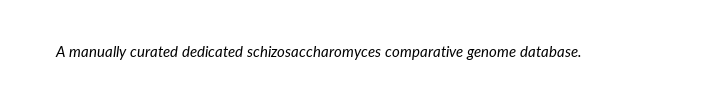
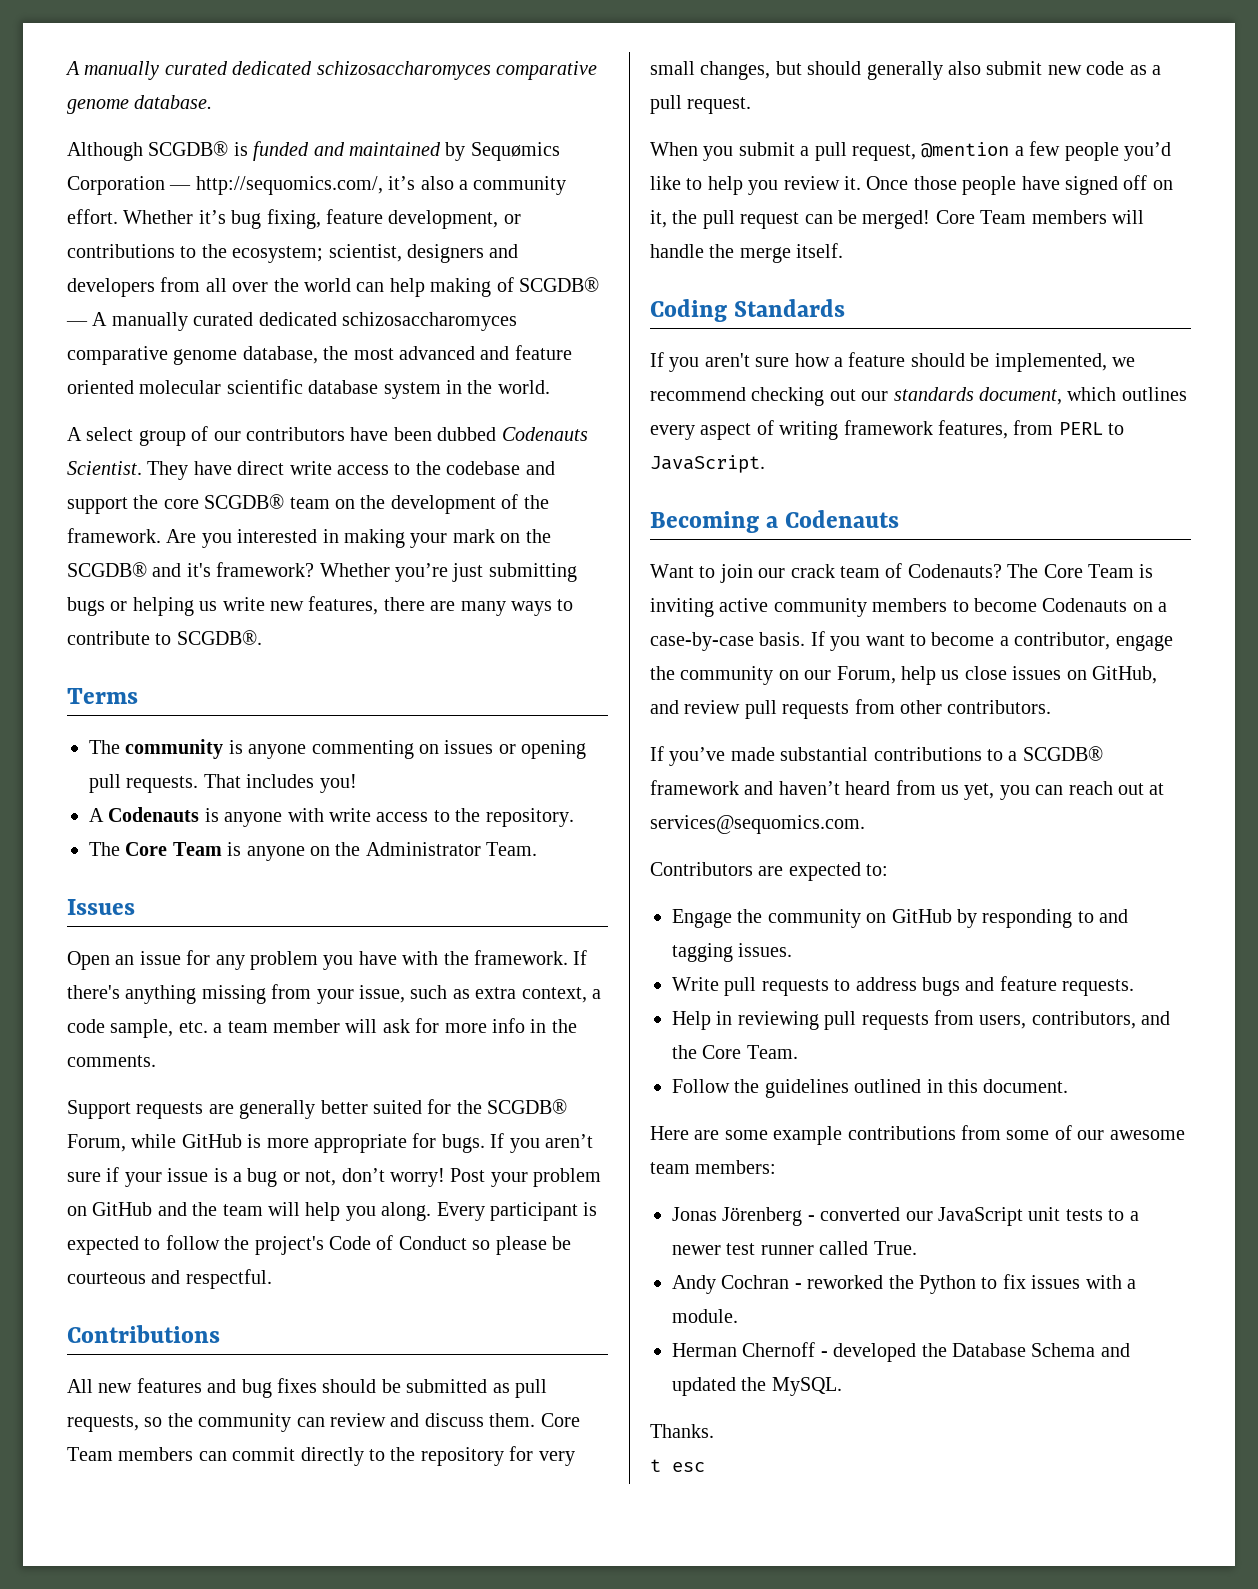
+ Although SCGDB® is funded and maintained by Sequømics Corporation — http://sequomics.com/, it’s also a community effort. Whether it’s bug fixing, feature development, or contributions to the ecosystem; scientist, designers and developers from all over the world can help making of SCGDB® — A manually curated dedicated schizosaccharomyces comparative genome database, the most advanced and feature oriented molecular scientific database system in the world.
+ A select group of our contributors have been dubbed Codenauts Scientist. They have direct write access to the codebase and support the core SCGDB® team on the development of the framework. Are you interested in making your mark on the SCGDB® and it's framework? Whether you’re just submitting bugs or helping us write new features, there are many ways to contribute to SCGDB®.
+ Terms
+ The community is anyone commenting on issues or opening pull requests. That includes you!
+ A Codenauts is anyone with write access to the repository.
+ The Core Team is anyone on the Administrator Team.
+ Issues
+ Open an issue for any problem you have with the framework. If there's anything missing from your issue, such as extra context, a code sample, etc. a team member will ask for more info in the comments.
+ Support requests are generally better suited for the SCGDB® Forum, while GitHub is more appropriate for bugs. If you aren’t sure if your issue is a bug or not, don’t worry! Post your problem on GitHub and the team will help you along. Every participant is expected to follow the project's Code of Conduct so please be courteous and respectful.
+ Contributions
+ All new features and bug fixes should be submitted as pull requests, so the community can review and discuss them. Core Team members can commit directly to the repository for very small changes, but should generally also submit new code as a pull request.
+ When you submit a pull request, @mention a few people you’d like to help you review it. Once those people have signed off on it, the pull request can be merged! Core Team members will handle the merge itself.
+ Coding Standards
+ If you aren't sure how a feature should be implemented, we recommend checking out our standards document, which outlines every aspect of writing framework features, from PERL to JavaScript.
+ Becoming a Codenauts
+ Want to join our crack team of Codenauts? The Core Team is inviting active community members to become Codenauts on a case-by-case basis. If you want to become a contributor, engage the community on our Forum, help us close issues on GitHub, and review pull requests from other contributors.
+ If you’ve made substantial contributions to a SCGDB® framework and haven’t heard from us yet, you can reach out at services@sequomics.com.
+ Contributors are expected to:
+ Engage the community on GitHub by responding to and tagging issues.
+ Write pull requests to address bugs and feature requests.
+ Help in reviewing pull requests from users, contributors, and the Core Team.
+ Follow the guidelines outlined in this document.
+ Here are some example contributions from some of our awesome team members:
+ Jonas Jörenberg - converted our JavaScript unit tests to a newer test runner called True.
+ Andy Cochran - reworked the Python to fix issues with a module.
+ Herman Chernoff - developed the Database Schema and updated the MySQL.
+ Thanks.
+ t esc

